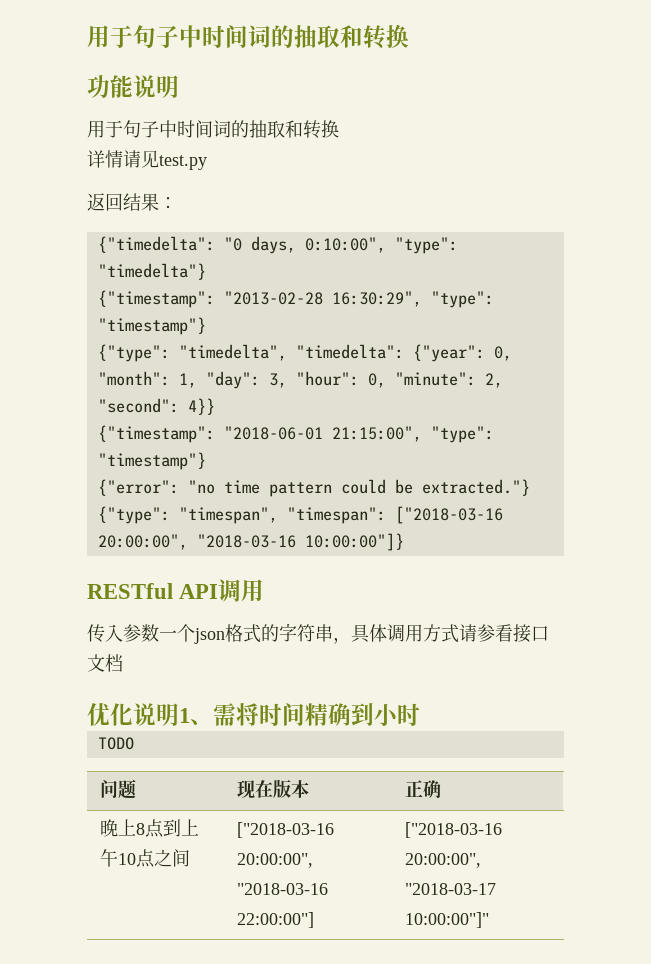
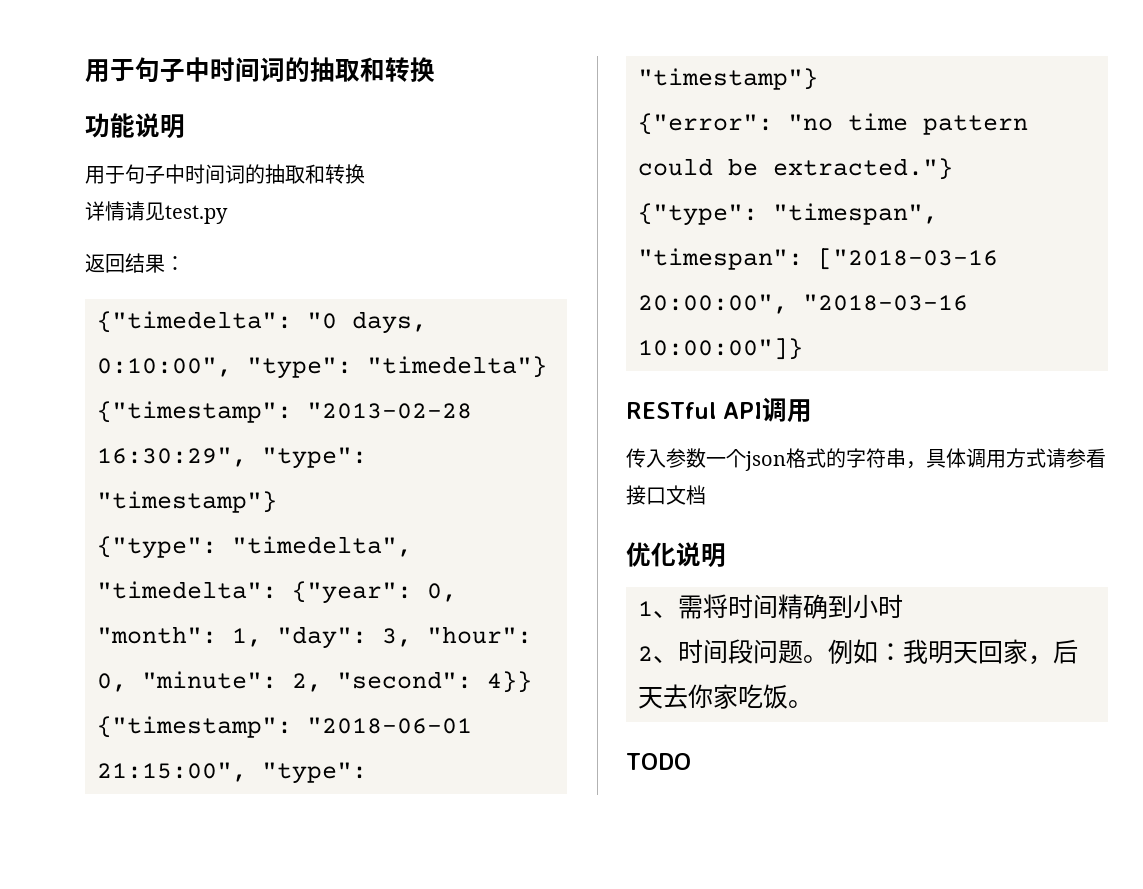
- 优化说明1、需将时间精确到小时
+ 优化说明
+ 1、需将时间精确到小时
+ 2、时间段问题。例如：我明天回家，后天去你家吃饭。
  TODO
- 问题 | 现在版本 | 正确
- 晚上8点到上午10点之间 | ["2018-03-16 20:00:00", "2018-03-16 22:00:00"] | ["2018-03-16 20:00:00", "2018-03-17 10:00:00"]"

